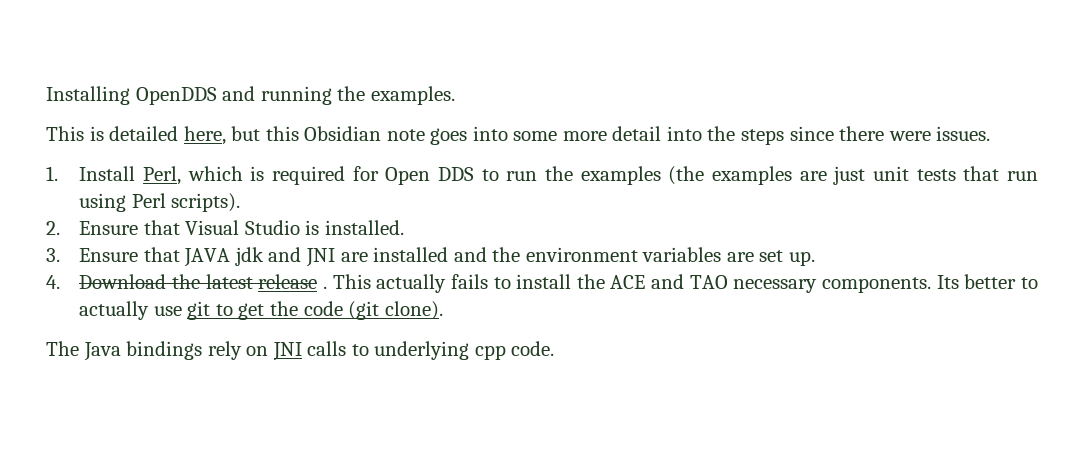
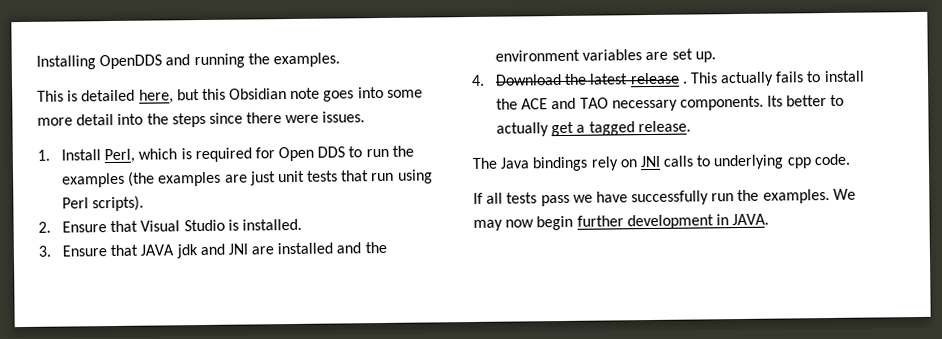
- Its better to actually use git to get the code (git clone).
+ Its better to actually get a tagged release.
+ If all tests pass we have successfully run the examples. We may now begin further development in JAVA.

